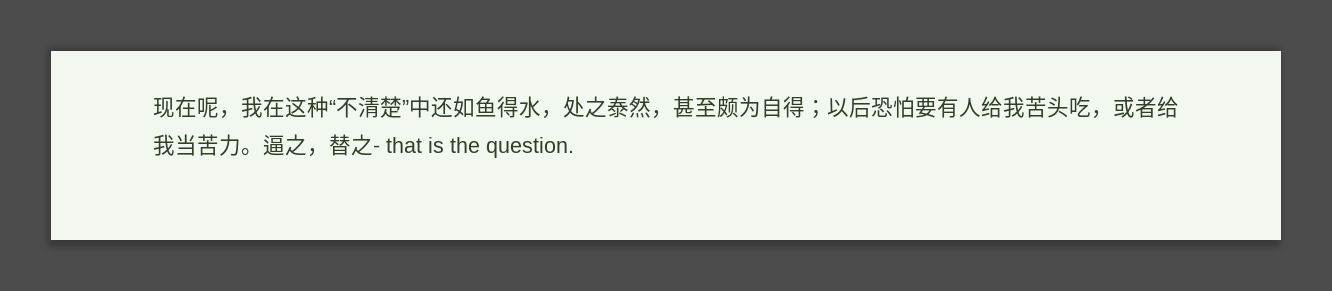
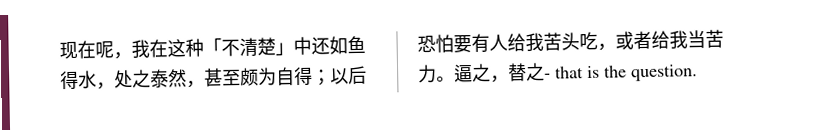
- 现在呢，我在这种“不清楚”中还如鱼得水，处之泰然，甚至颇为自得；以后恐怕要有人给我苦头吃，或者给我当苦力。
+ 现在呢，我在这种「不清楚」中还如鱼得水，处之泰然，甚至颇为自得；以后恐怕要有人给我苦头吃，或者给我当苦力。

